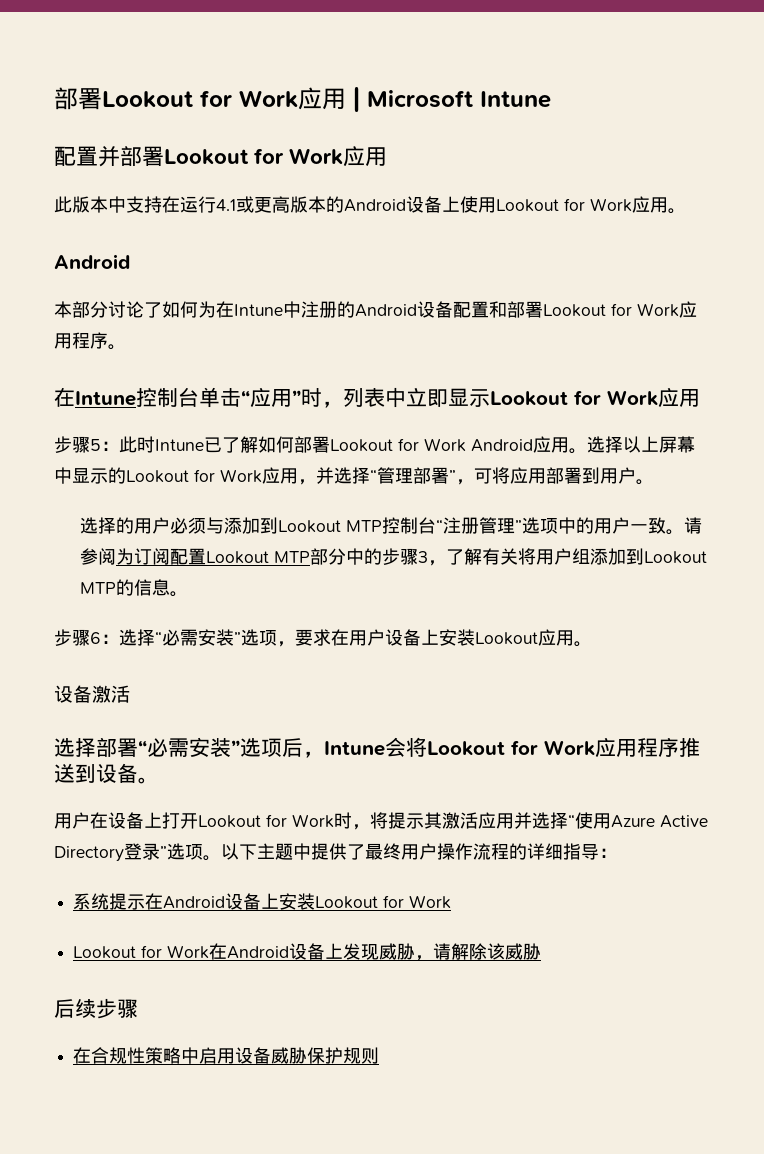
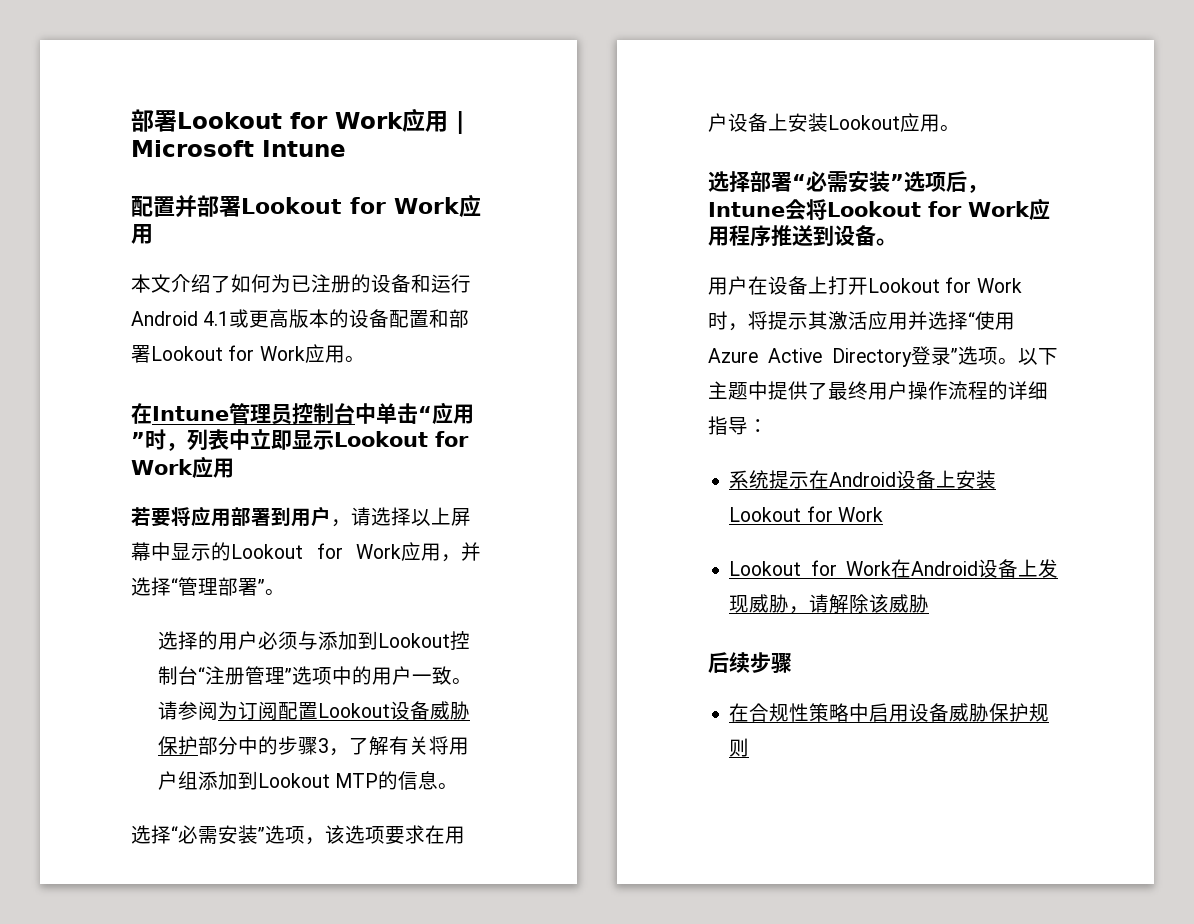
- 此版本中支持在运行4.1或更高版本的Android设备上使用Lookout for Work应用。
- Android
- 本部分讨论了如何为在Intune中注册的Android设备配置和部署Lookout for Work应用程序。
+ 本文介绍了如何为已注册的设备和运行Android 4.1或更高版本的设备配置和部署Lookout for Work应用。
- 在Intune控制台单击“应用”时，列表中立即显示Lookout for Work应用
+ 在Intune管理员控制台中单击“应用”时，列表中立即显示Lookout for Work应用
- 步骤5：此时Intune已了解如何部署Lookout for Work Android应用。选择以上屏幕中显示的Lookout for Work应用，并选择“管理部署”，可将应用部署到用户。
+ 若要将应用部署到用户，请选择以上屏幕中显示的Lookout for Work应用，并选择“管理部署”。
- 选择的用户必须与添加到Lookout MTP控制台“注册管理”选项中的用户一致。
+ 选择的用户必须与添加到Lookout控制台“注册管理”选项中的用户一致。
- 请参阅为订阅配置Lookout MTP部分中的步骤3，了解有关将用户组添加到Lookout MTP的信息。
+ 请参阅为订阅配置Lookout设备威胁保护部分中的步骤3，了解有关将用户组添加到Lookout MTP的信息。
- 步骤6：选择“必需安装”选项，要求在用户设备上安装Lookout应用。
+ 选择“必需安装”选项，该选项要求在用户设备上安装Lookout应用。
- 设备激活

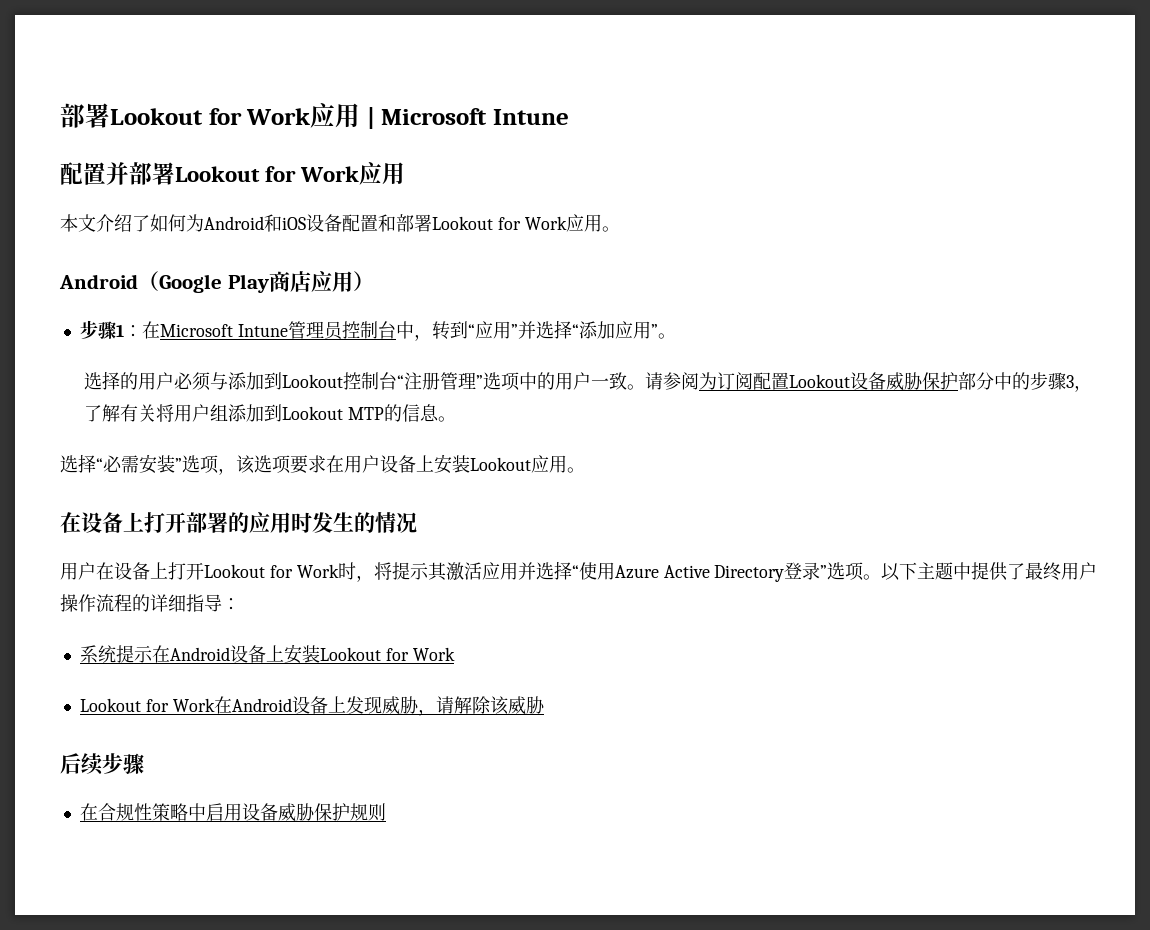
- 本文介绍了如何为已注册的设备和运行Android 4.1或更高版本的设备配置和部署Lookout for Work应用。
+ 本文介绍了如何为Android和iOS设备配置和部署Lookout for Work应用。
- 在Intune管理员控制台中单击“应用”时，列表中立即显示Lookout for Work应用
- 若要将应用部署到用户，请选择以上屏幕中显示的Lookout for Work应用，并选择“管理部署”。
+ Android（Google Play商店应用）
+ 步骤1：在Microsoft Intune管理员控制台中，转到“应用”并选择“添加应用”。
- 选择部署“必需安装”选项后，Intune会将Lookout for Work应用程序推送到设备。
+ 在设备上打开部署的应用时发生的情况

